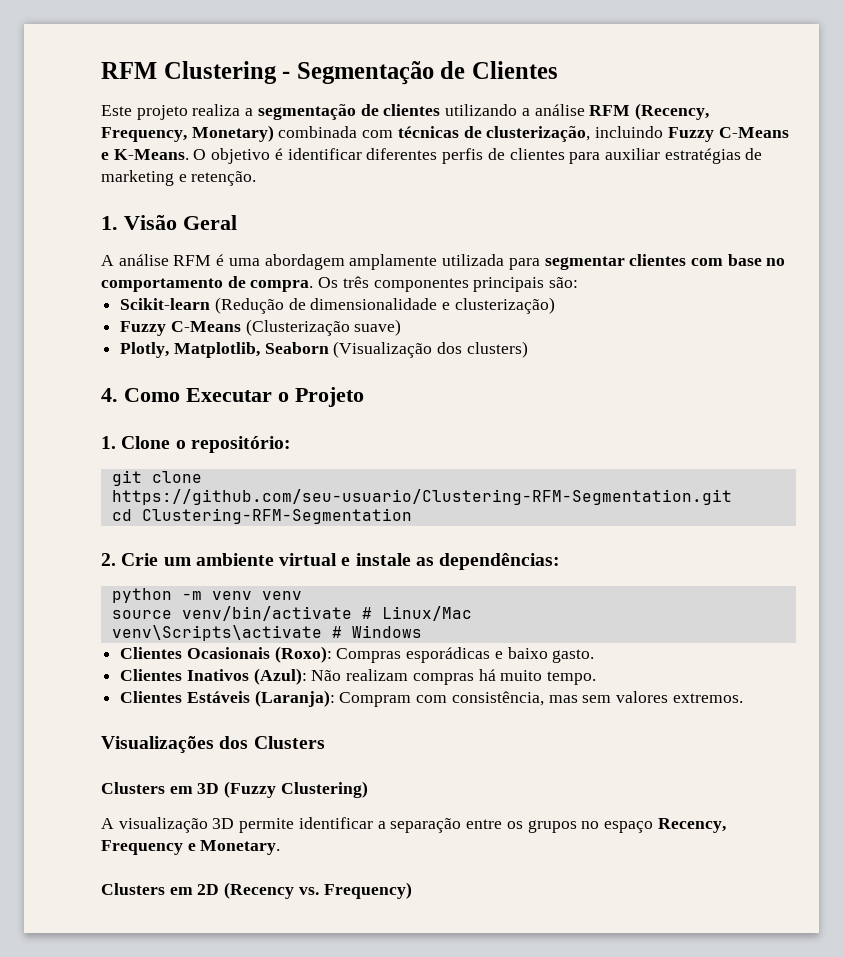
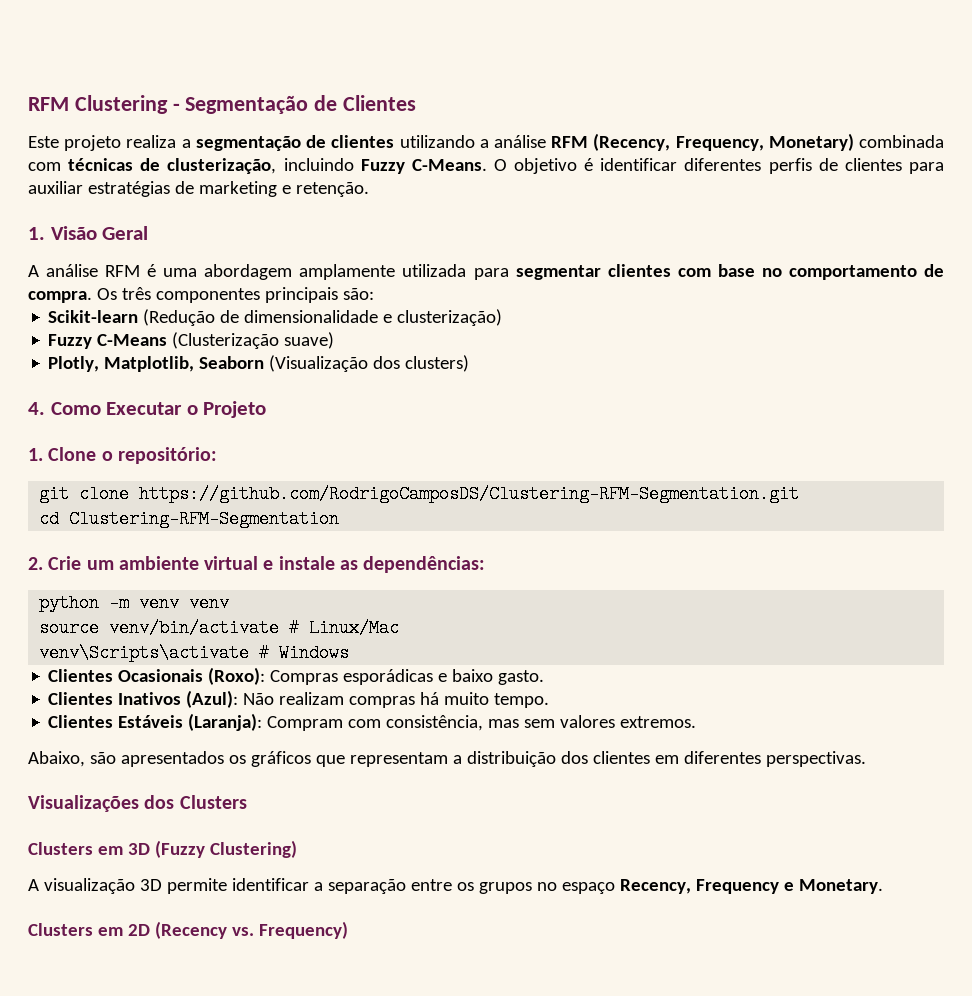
- Este projeto realiza a segmentação de clientes utilizando a análise RFM (Recency, Frequency, Monetary) combinada com técnicas de clusterização, incluindo Fuzzy C-Means e K-Means.
+ Este projeto realiza a segmentação de clientes utilizando a análise RFM (Recency, Frequency, Monetary) combinada com técnicas de clusterização, incluindo Fuzzy C-Means.
- git clone https://github.com/seu-usuario/Clustering-RFM-Segmentation.git
+ git clone https://github.com/RodrigoCamposDS/Clustering-RFM-Segmentation.git
+ Abaixo, são apresentados os gráficos que representam a distribuição dos clientes em diferentes perspectivas.

